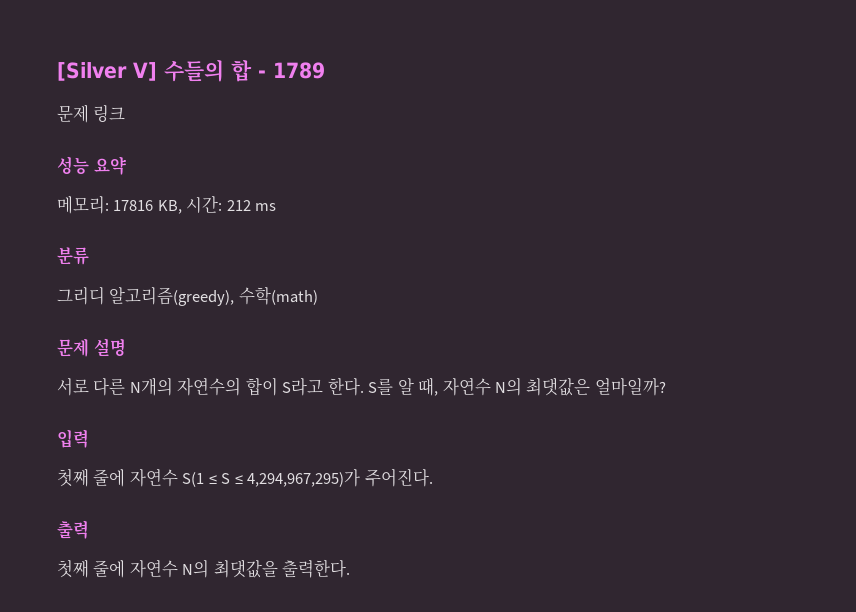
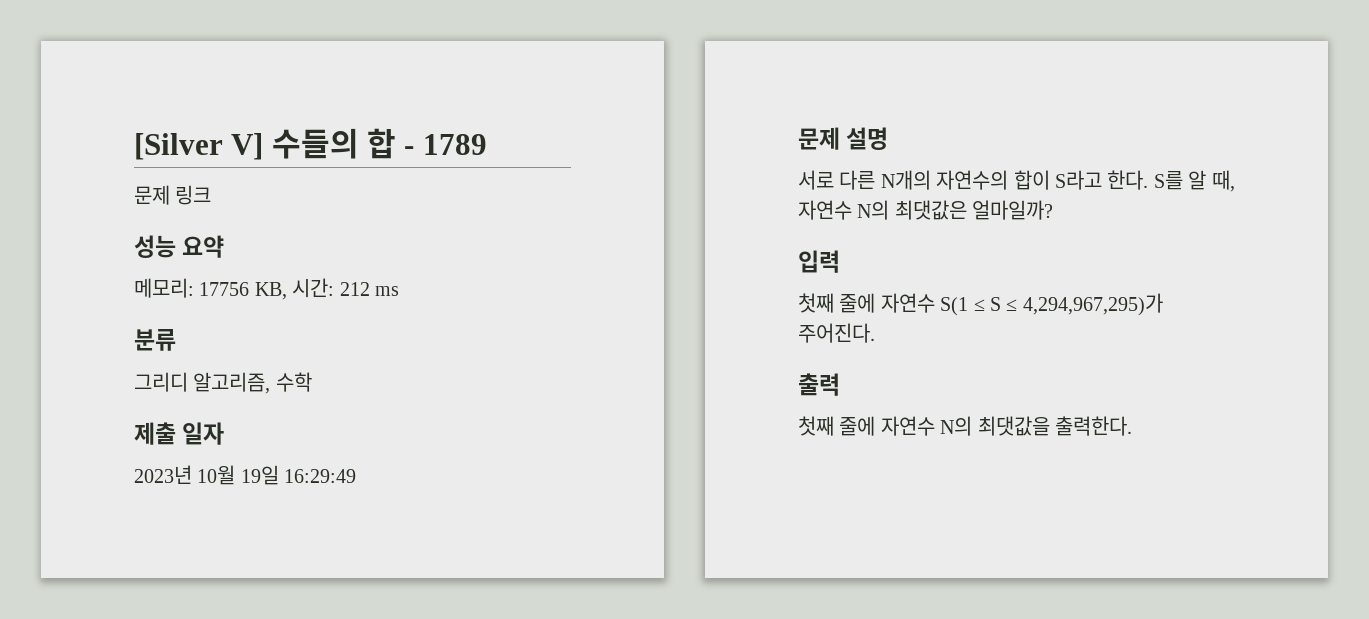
- 메모리: 17816 KB, 시간: 212 ms
+ 메모리: 17756 KB, 시간: 212 ms
- 그리디 알고리즘(greedy), 수학(math)
+ 그리디 알고리즘, 수학
+ 제출 일자
+ 2023년 10월 19일 16:29:49

